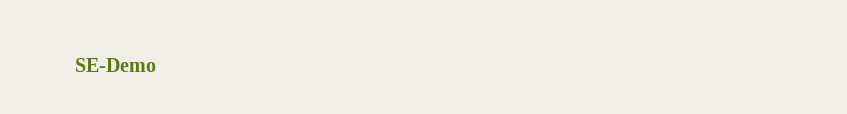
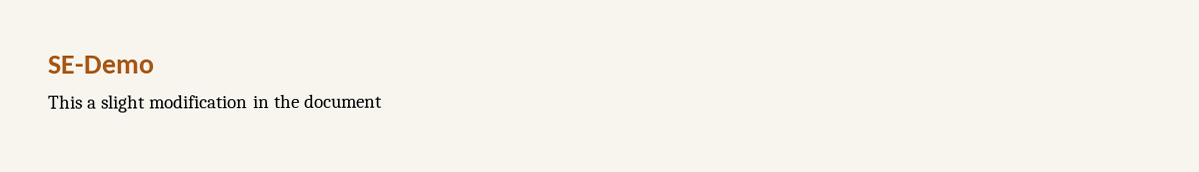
+ This a slight modification in the document

